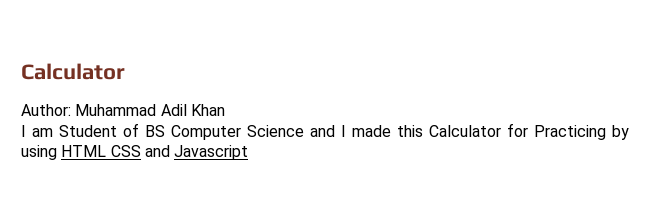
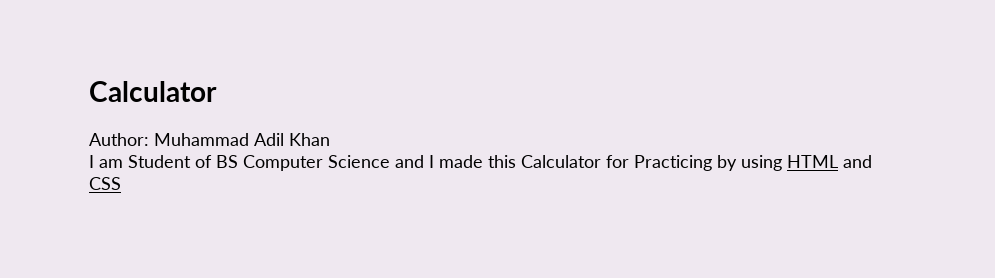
- I am Student of BS Computer Science and I made this Calculator for Practicing by using HTML CSS and Javascript
+ I am Student of BS Computer Science and I made this Calculator for Practicing by using HTML and CSS

